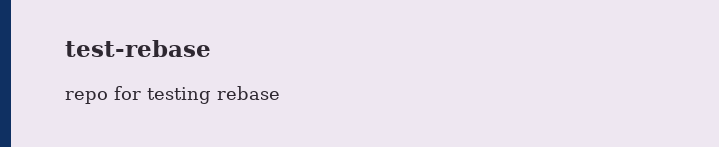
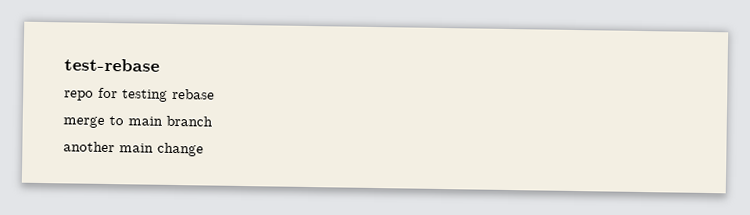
+ merge to main branch
+ another main change

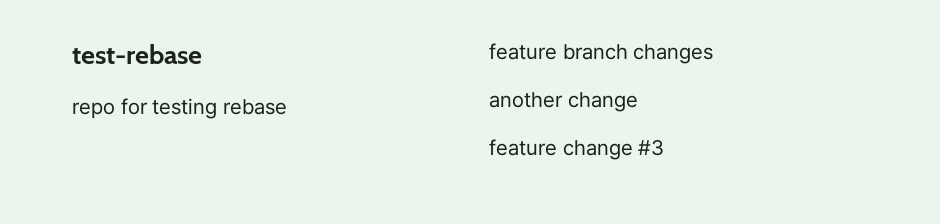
- merge to main branch
+ feature branch changes
- another main change
+ another change
+ feature change #3

